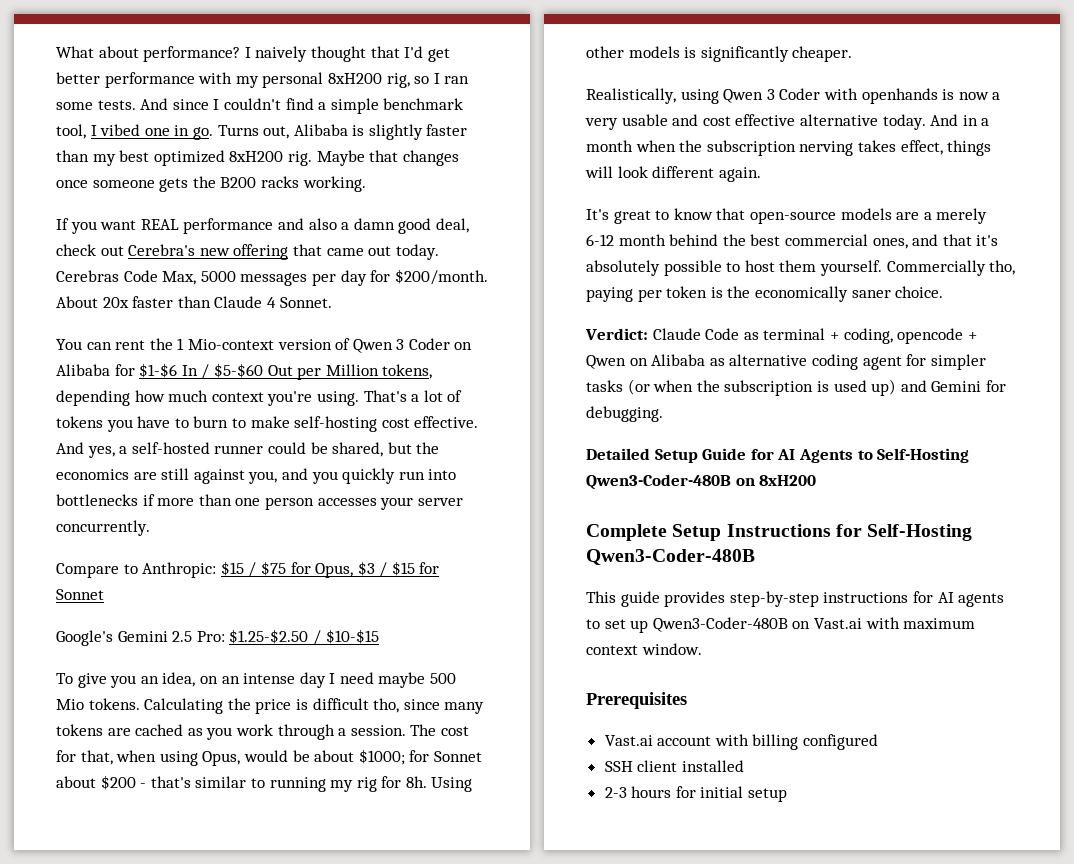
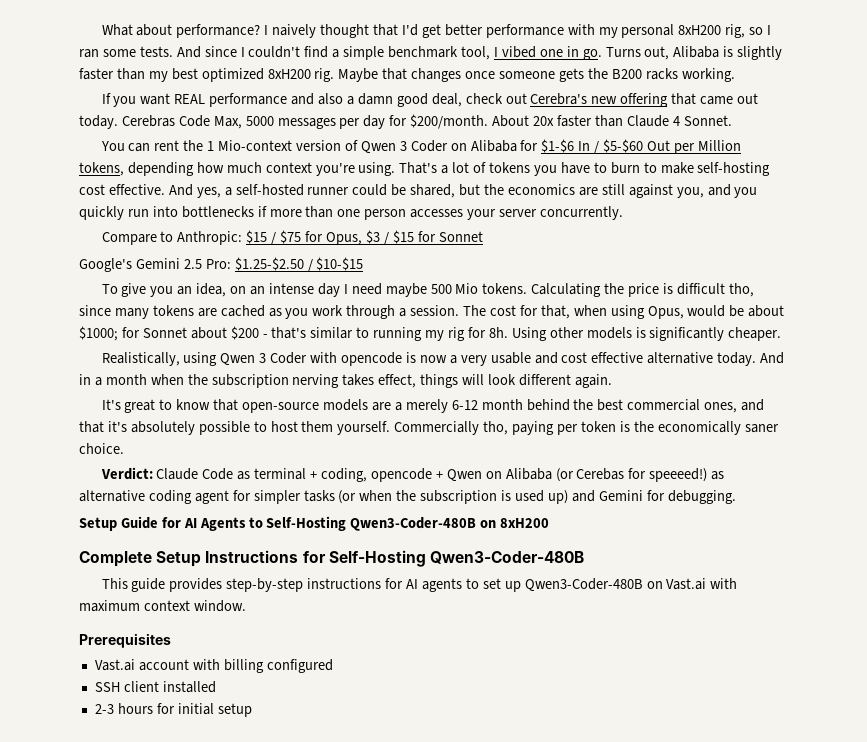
- Realistically, using Qwen 3 Coder with openhands is now a very usable and cost effective alternative today.
+ Realistically, using Qwen 3 Coder with opencode is now a very usable and cost effective alternative today.
- Verdict: Claude Code as terminal + coding, opencode + Qwen on Alibaba as alternative coding agent for simpler tasks (or when the subscription is used up) and Gemini for debugging.
+ Verdict: Claude Code as terminal + coding, opencode + Qwen on Alibaba (or Cerebas for speeeed!) as alternative coding agent for simpler tasks (or when the subscription is used up) and Gemini for debugging.
- Detailed Setup Guide for AI Agents to Self-Hosting Qwen3-Coder-480B on 8xH200
+ Setup Guide for AI Agents to Self-Hosting Qwen3-Coder-480B on 8xH200

